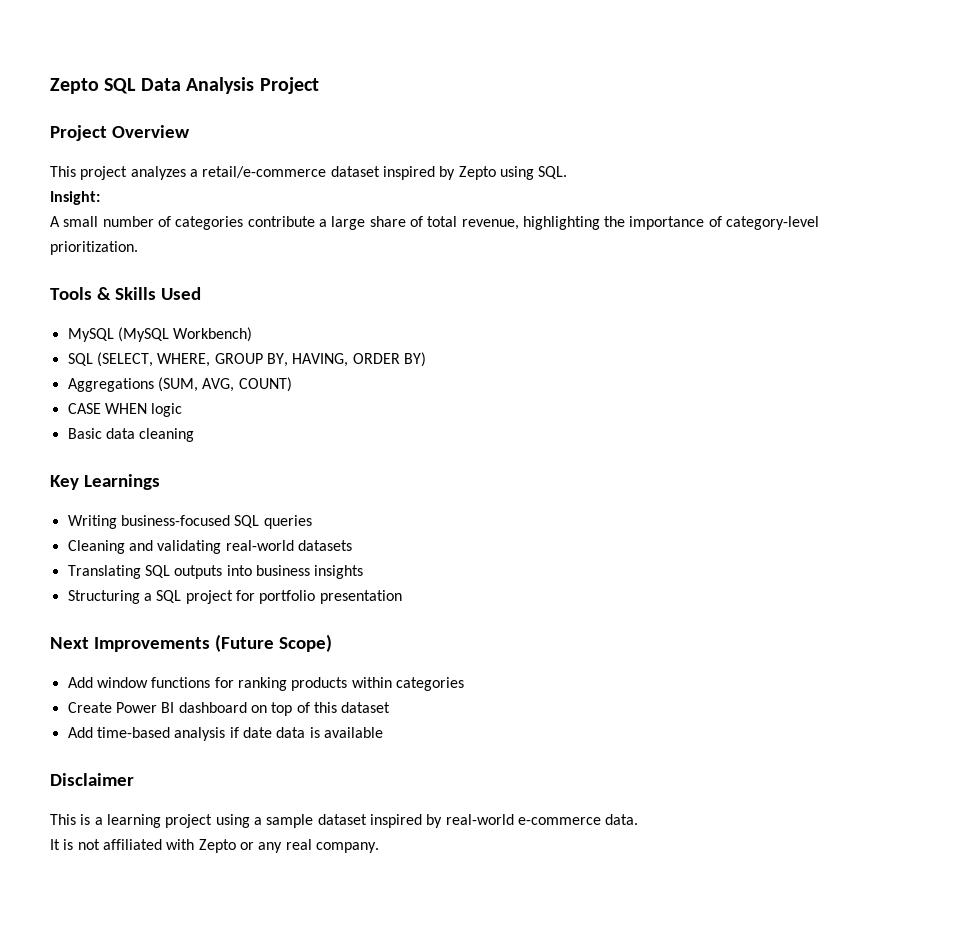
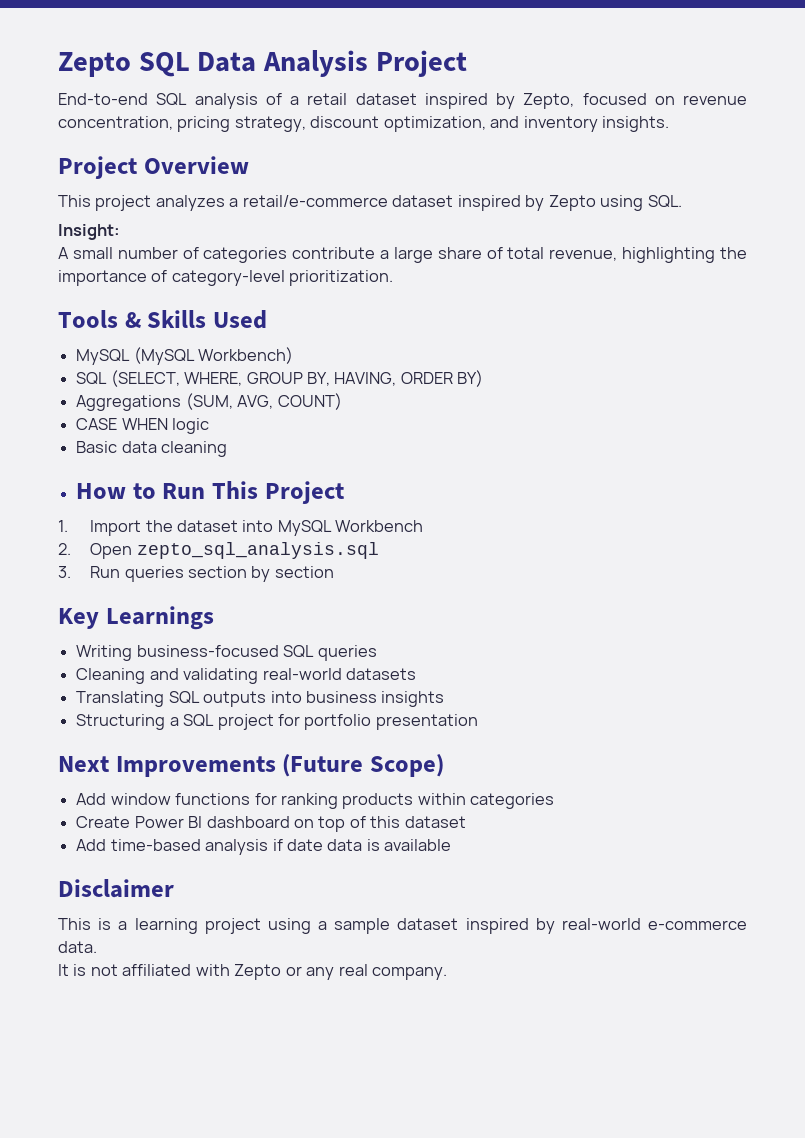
+ End-to-end SQL analysis of a retail dataset inspired by Zepto, focused on revenue concentration, pricing strategy, discount optimization, and inventory insights.
+ How to Run This Project
+ 1. Import the dataset into MySQL Workbench
+ 2. Open zepto_sql_analysis.sql
+ 3. Run queries section by section

